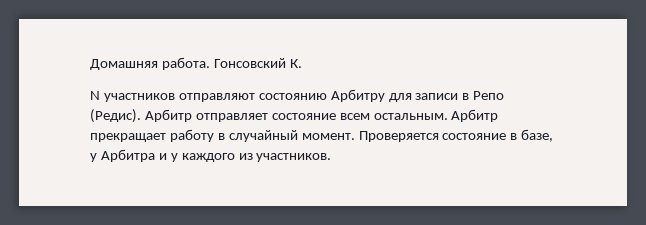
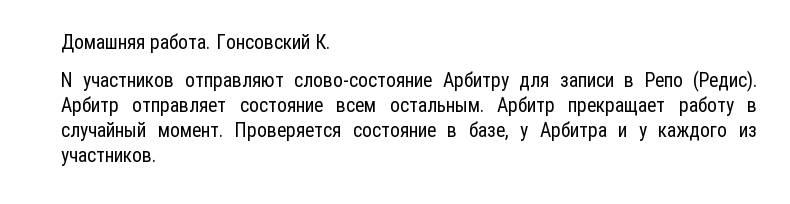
- N участников отправляют состоянию Арбитру для записи в Репо (Редис).
+ N участников отправляют слово-состояние Арбитру для записи в Репо (Редис).

